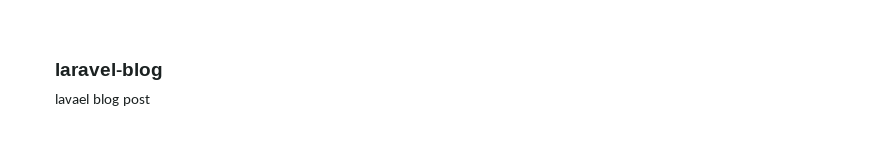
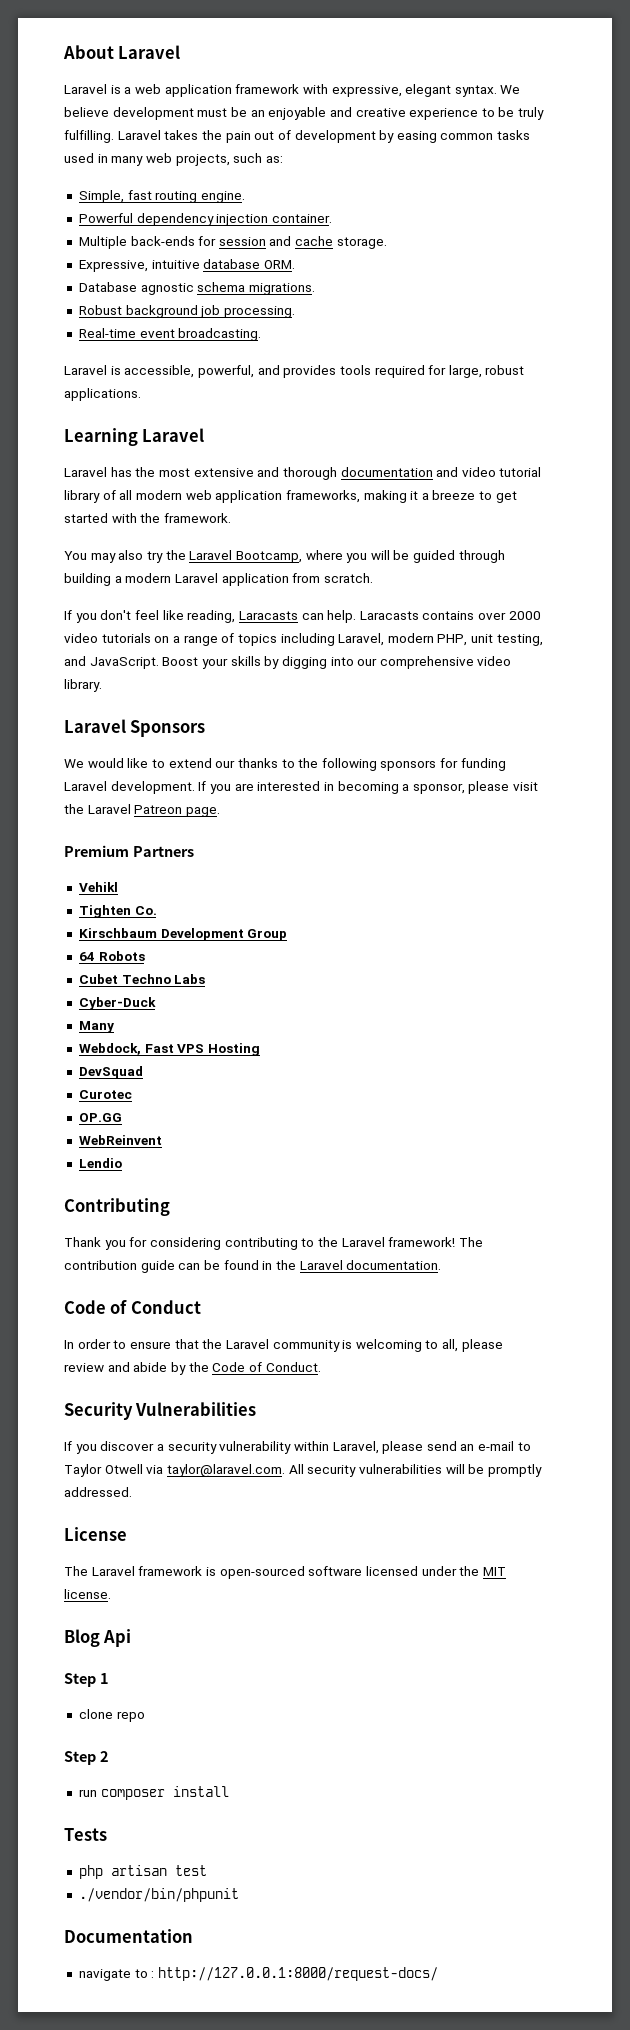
- laravel-blog
- lavael blog post
+ About Laravel
+ Laravel is a web application framework with expressive, elegant syntax. We believe development must be an enjoyable and creative experience to be truly fulfilling. Laravel takes the pain out of development by easing common tasks used in many web projects, such as:
+ Simple, fast routing engine.
+ Powerful dependency injection container.
+ Multiple back-ends for session and cache storage.
+ Expressive, intuitive database ORM.
+ Database agnostic schema migrations.
+ Robust background job processing.
+ Real-time event broadcasting.
+ Laravel is accessible, powerful, and provides tools required for large, robust applications.
+ Learning Laravel
+ Laravel has the most extensive and thorough documentation and video tutorial library of all modern web application frameworks, making it a breeze to get started with the framework.
+ You may also try the Laravel Bootcamp, where you will be guided through building a modern Laravel application from scratch.
+ If you don't feel like reading, Laracasts can help. Laracasts contains over 2000 video tutorials on a range of topics including Laravel, modern PHP, unit testing, and JavaScript. Boost your skills by digging into our comprehensive video library.
+ Laravel Sponsors
+ We would like to extend our thanks to the following sponsors for funding Laravel development. If you are interested in becoming a sponsor, please visit the Laravel Patreon page.
+ Premium Partners
+ Vehikl
+ Tighten Co.
+ Kirschbaum Development Group
+ 64 Robots
+ Cubet Techno Labs
+ Cyber-Duck
+ Many
+ Webdock, Fast VPS Hosting
+ DevSquad
+ Curotec
+ OP.GG
+ WebReinvent
+ Lendio
+ Contributing
+ Thank you for considering contributing to the Laravel framework! The contribution guide can be found in the Laravel documentation.
+ Code of Conduct
+ In order to ensure that the Laravel community is welcoming to all, please review and abide by the Code of Conduct.
+ Security Vulnerabilities
+ If you discover a security vulnerability within Laravel, please send an e-mail to Taylor Otwell via taylor@laravel.com. All security vulnerabilities will be promptly addressed.
+ License
+ The Laravel framework is open-sourced software licensed under the MIT license.
+ Blog Api
+ Step 1
+ clone repo
+ Step 2
+ run composer install
+ Tests
+ php artisan test
+ ./vendor/bin/phpunit
+ Documentation
+ navigate to : http://127.0.0.1:8000/request-docs/

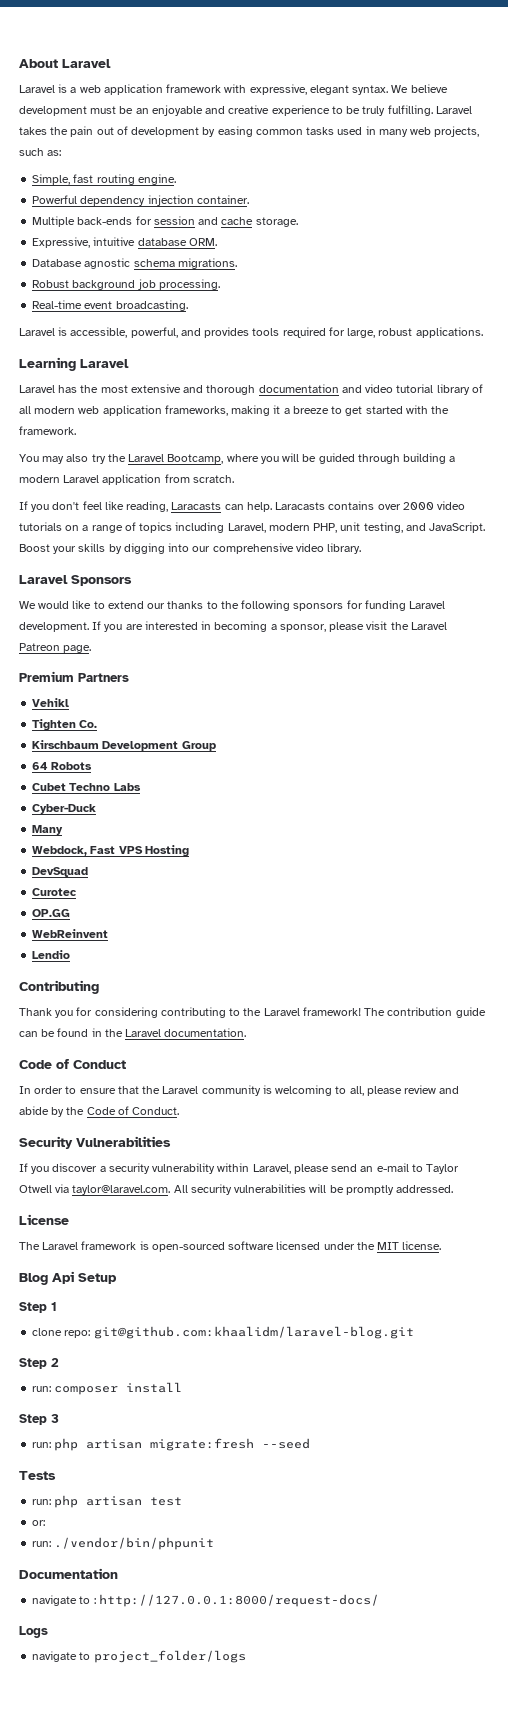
- Blog Api
+ Blog Api Setup
- clone repo
+ clone repo: git@github.com:khaalidm/laravel-blog.git
- run composer install
+ run: composer install
+ Step 3
+ run: php artisan migrate:fresh --seed
- php artisan test
+ run: php artisan test
- ./vendor/bin/phpunit
+ or:
+ run: ./vendor/bin/phpunit
+ Logs
+ navigate to project_folder/logs

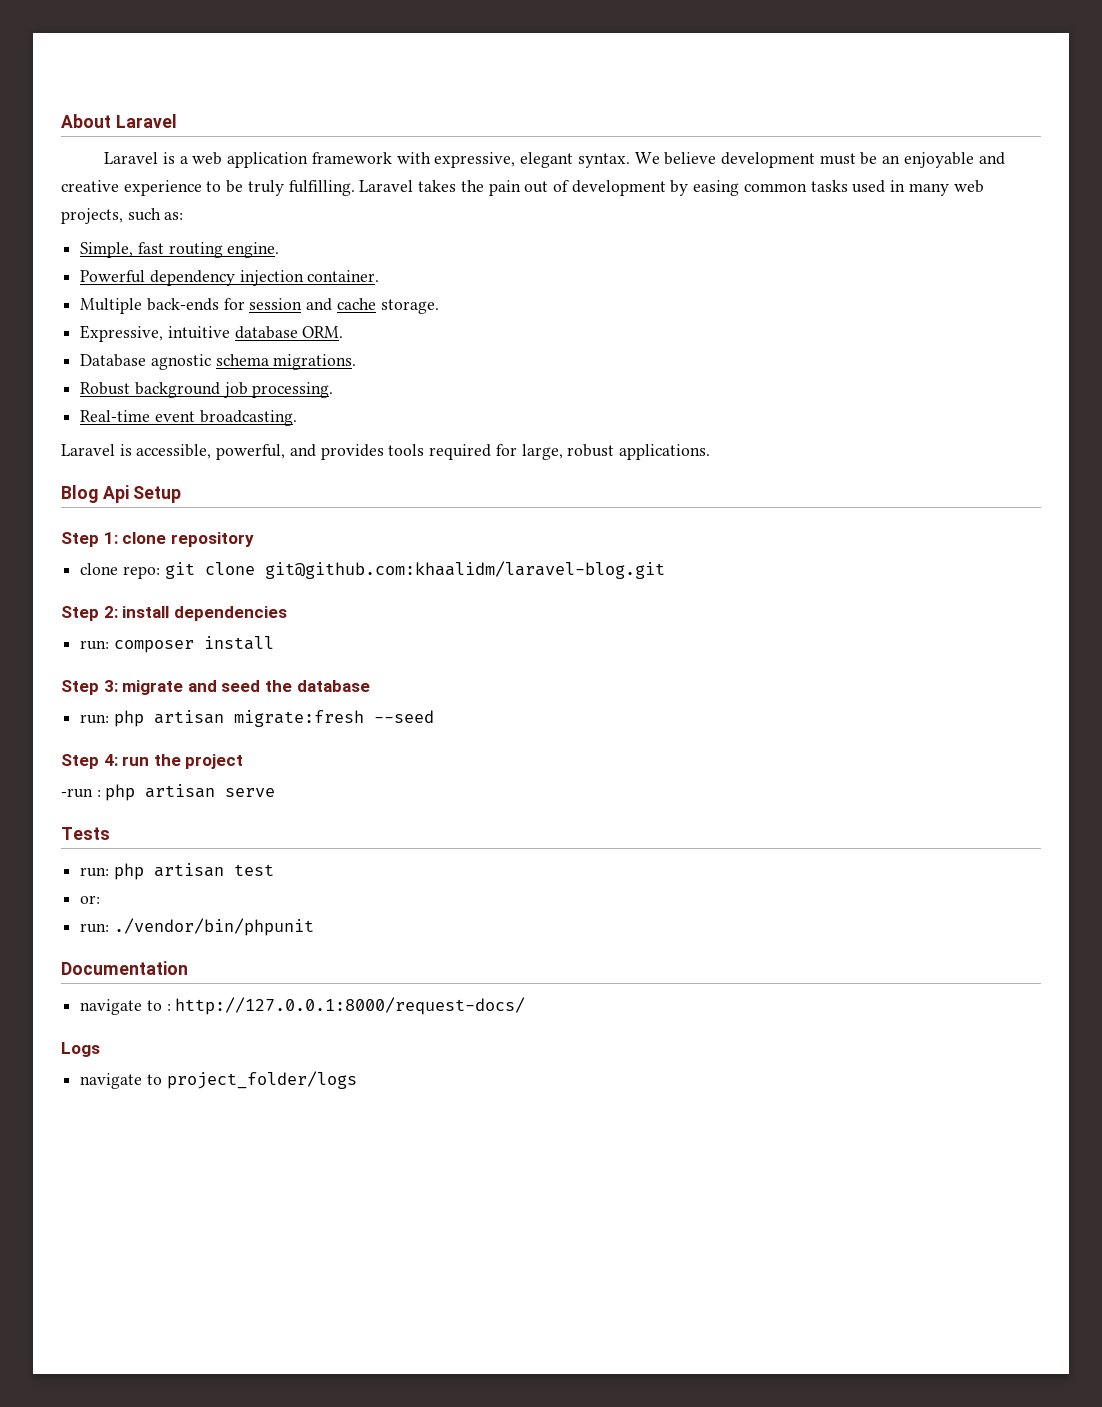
- Learning Laravel
- Laravel has the most extensive and thorough documentation and video tutorial library of all modern web application frameworks, making it a breeze to get started with the framework.
- You may also try the Laravel Bootcamp, where you will be guided through building a modern Laravel application from scratch.
- If you don't feel like reading, Laracasts can help. Laracasts contains over 2000 video tutorials on a range of topics including Laravel, modern PHP, unit testing, and JavaScript. Boost your skills by digging into our comprehensive video library.
- Laravel Sponsors
- We would like to extend our thanks to the following sponsors for funding Laravel development. If you are interested in becoming a sponsor, please visit the Laravel Patreon page.
- Premium Partners
- Vehikl
- Tighten Co.
- Kirschbaum Development Group
- 64 Robots
- Cubet Techno Labs
- Cyber-Duck
- Many
- Webdock, Fast VPS Hosting
- DevSquad
- Curotec
- OP.GG
- WebReinvent
- Lendio
- Contributing
- Thank you for considering contributing to the Laravel framework! The contribution guide can be found in the Laravel documentation.
- Code of Conduct
- In order to ensure that the Laravel community is welcoming to all, please review and abide by the Code of Conduct.
- Security Vulnerabilities
- If you discover a security vulnerability within Laravel, please send an e-mail to Taylor Otwell via taylor@laravel.com. All security vulnerabilities will be promptly addressed.
- License
- The Laravel framework is open-sourced software licensed under the MIT license.
- Step 1
+ Step 1: clone repository
- clone repo: git@github.com:khaalidm/laravel-blog.git
+ clone repo: git clone git@github.com:khaalidm/laravel-blog.git
- Step 2
+ Step 2: install dependencies
- Step 3
+ Step 3: migrate and seed the database
+ Step 4: run the project
+ -run : php artisan serve

